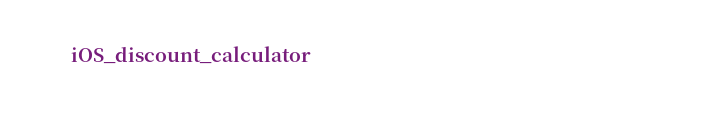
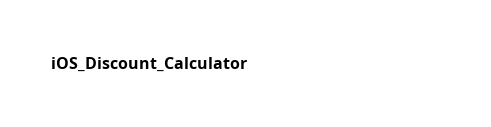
- iOS_discount_calculator
+ iOS_Discount_Calculator

